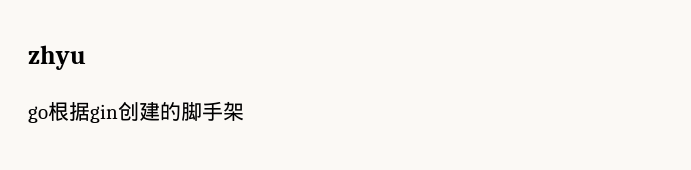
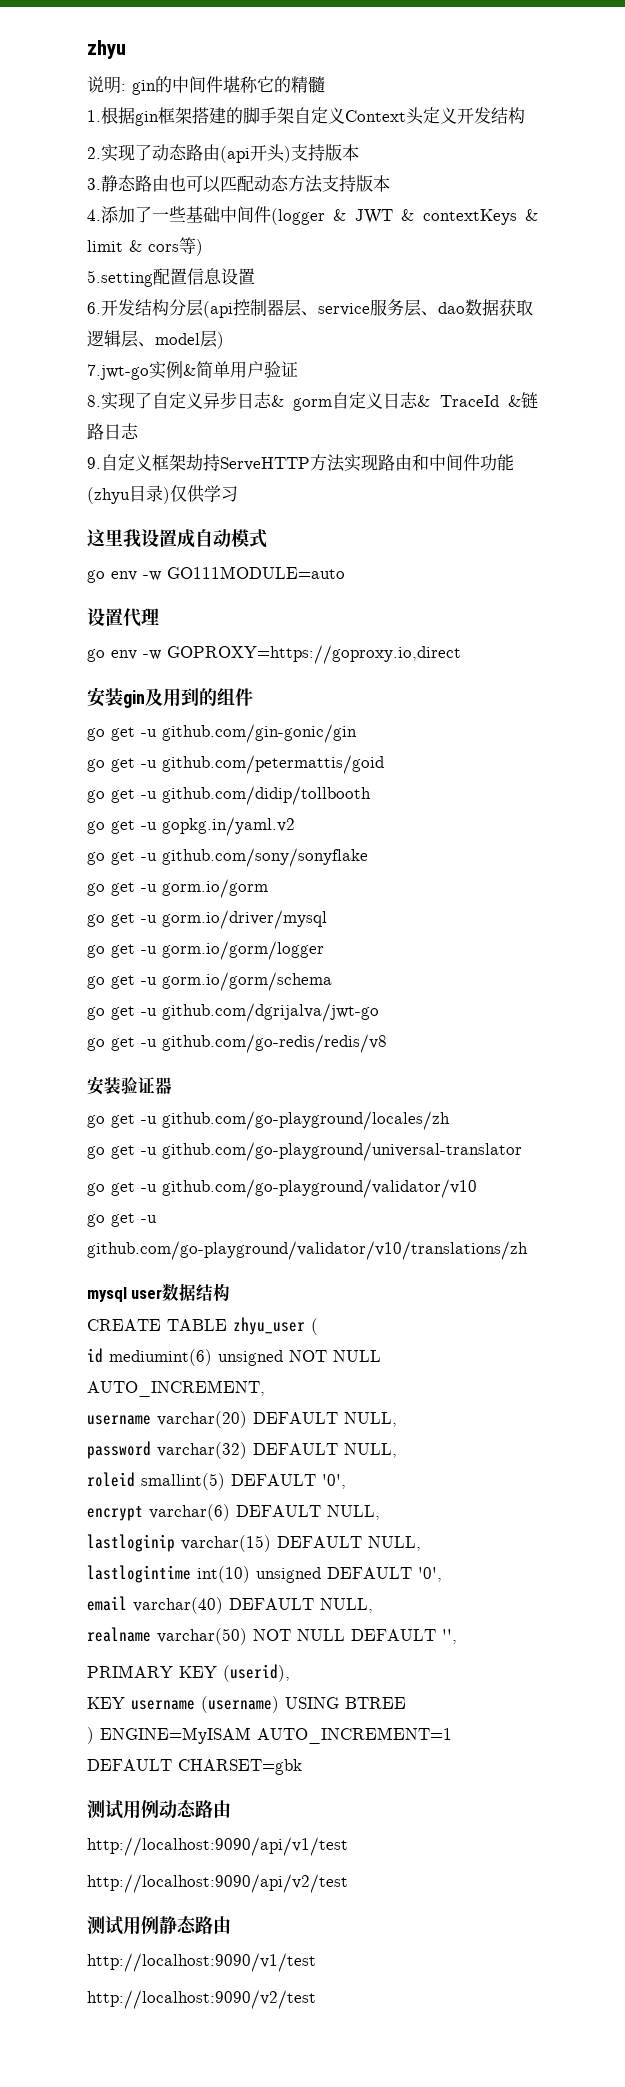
- go根据gin创建的脚手架
+ 说明: gin的中间件堪称它的精髓
+ 1.根据gin框架搭建的脚手架自定义Context头定义开发结构
+ 2.实现了动态路由(api开头)支持版本
+ 3.静态路由也可以匹配动态方法支持版本
+ 4.添加了一些基础中间件(logger & JWT & contextKeys & limit & cors等)
+ 5.setting配置信息设置
+ 6.开发结构分层(api控制器层、service服务层、dao数据获取逻辑层、model层)
+ 7.jwt-go实例&简单用户验证
+ 8.实现了自定义异步日志& gorm自定义日志& TraceId &链路日志
+ 9.自定义框架劫持ServeHTTP方法实现路由和中间件功能(zhyu目录)仅供学习
+ 这里我设置成自动模式
+ go env -w GO111MODULE=auto
+ 设置代理
+ go env -w GOPROXY=https://goproxy.io,direct
+ 安装gin及用到的组件
+ go get -u github.com/gin-gonic/gin
+ go get -u github.com/petermattis/goid
+ go get -u github.com/didip/tollbooth
+ go get -u gopkg.in/yaml.v2
+ go get -u github.com/sony/sonyflake
+ go get -u gorm.io/gorm
+ go get -u gorm.io/driver/mysql
+ go get -u gorm.io/gorm/logger
+ go get -u gorm.io/gorm/schema
+ go get -u github.com/dgrijalva/jwt-go
+ go get -u github.com/go-redis/redis/v8
+ 安装验证器
+ go get -u github.com/go-playground/locales/zh
+ go get -u github.com/go-playground/universal-translator
+ go get -u github.com/go-playground/validator/v10
+ go get -u github.com/go-playground/validator/v10/translations/zh
+ mysql user数据结构
+ CREATE TABLE zhyu_user (
+ id mediumint(6) unsigned NOT NULL AUTO_INCREMENT,
+ username varchar(20) DEFAULT NULL,
+ password varchar(32) DEFAULT NULL,
+ roleid smallint(5) DEFAULT '0',
+ encrypt varchar(6) DEFAULT NULL,
+ lastloginip varchar(15) DEFAULT NULL,
+ lastlogintime int(10) unsigned DEFAULT '0',
+ email varchar(40) DEFAULT NULL,
+ realname varchar(50) NOT NULL DEFAULT '',
+ PRIMARY KEY (userid),
+ KEY username (username) USING BTREE
+ ) ENGINE=MyISAM AUTO_INCREMENT=1 DEFAULT CHARSET=gbk
+ 测试用例动态路由
+ http://localhost:9090/api/v1/test
+ http://localhost:9090/api/v2/test
+ 测试用例静态路由
+ http://localhost:9090/v1/test
+ http://localhost:9090/v2/test

